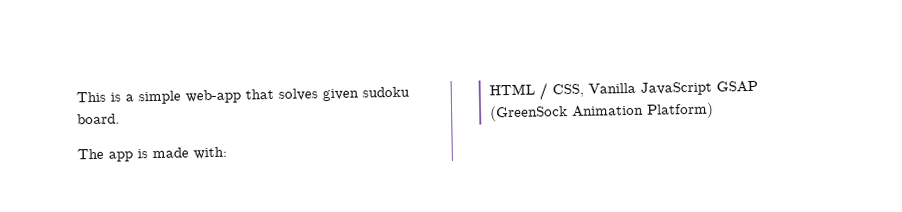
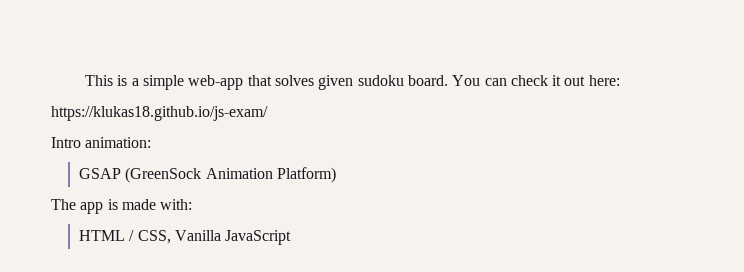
+ You can check it out here:
+ https://klukas18.github.io/js-exam/
+ Intro animation:
+ GSAP (GreenSock Animation Platform)
- HTML / CSS, Vanilla JavaScript GSAP (GreenSock Animation Platform)
+ HTML / CSS, Vanilla JavaScript

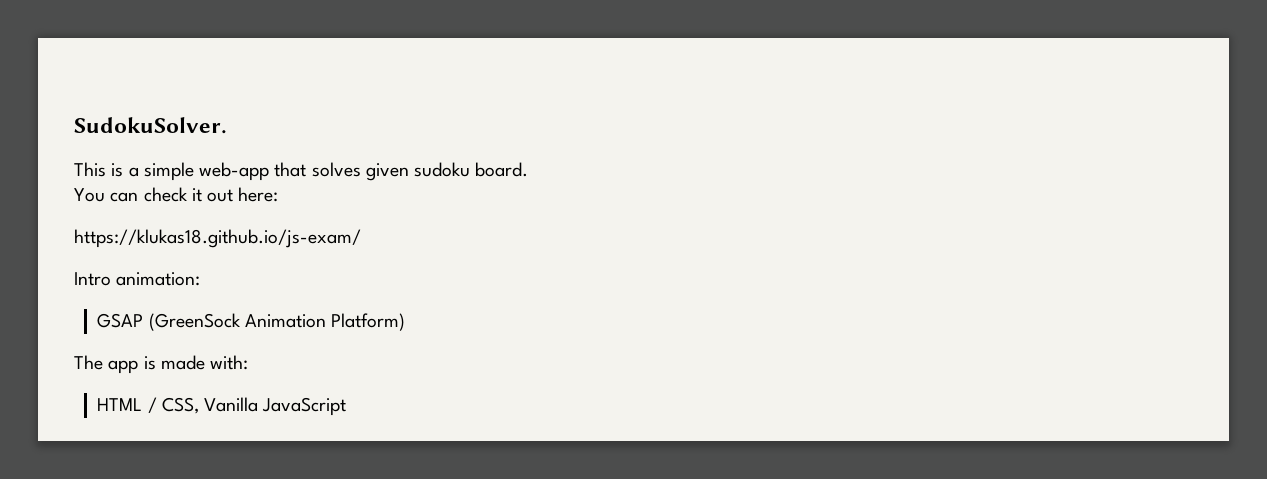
+ SudokuSolver.
- This is a simple web-app that solves given sudoku board. You can check it out here:
+ This is a simple web-app that solves given sudoku board.
+ You can check it out here:

